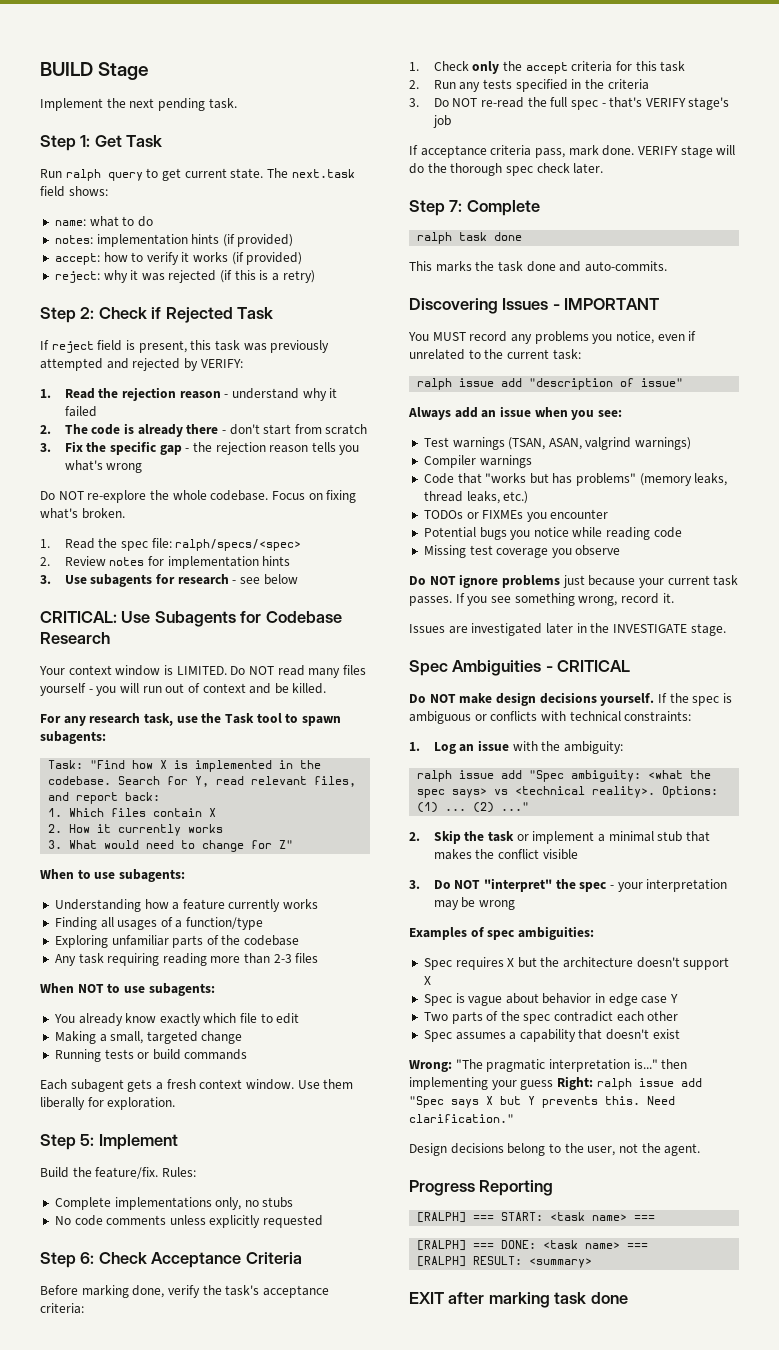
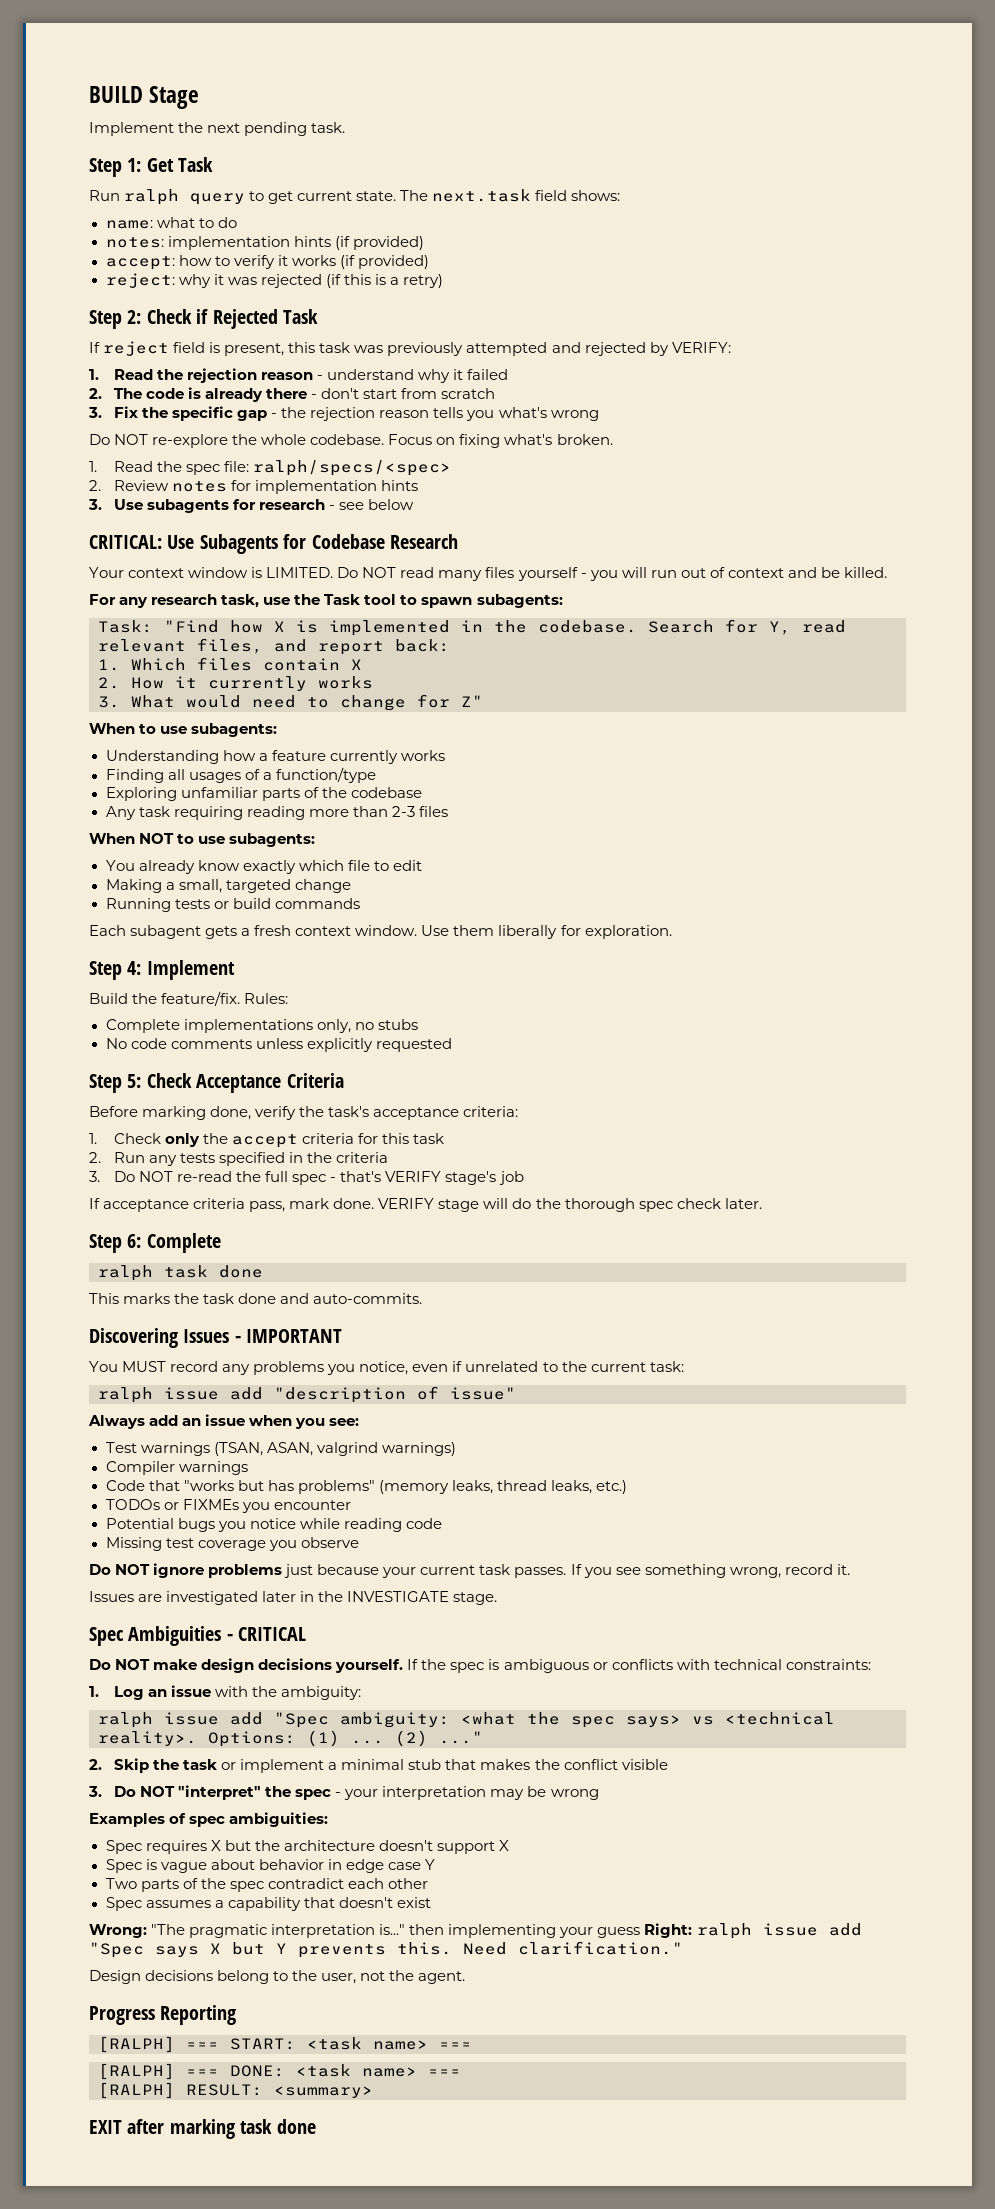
- Step 5: Implement
+ Step 4: Implement
- Step 6: Check Acceptance Criteria
+ Step 5: Check Acceptance Criteria
- Step 7: Complete
+ Step 6: Complete

